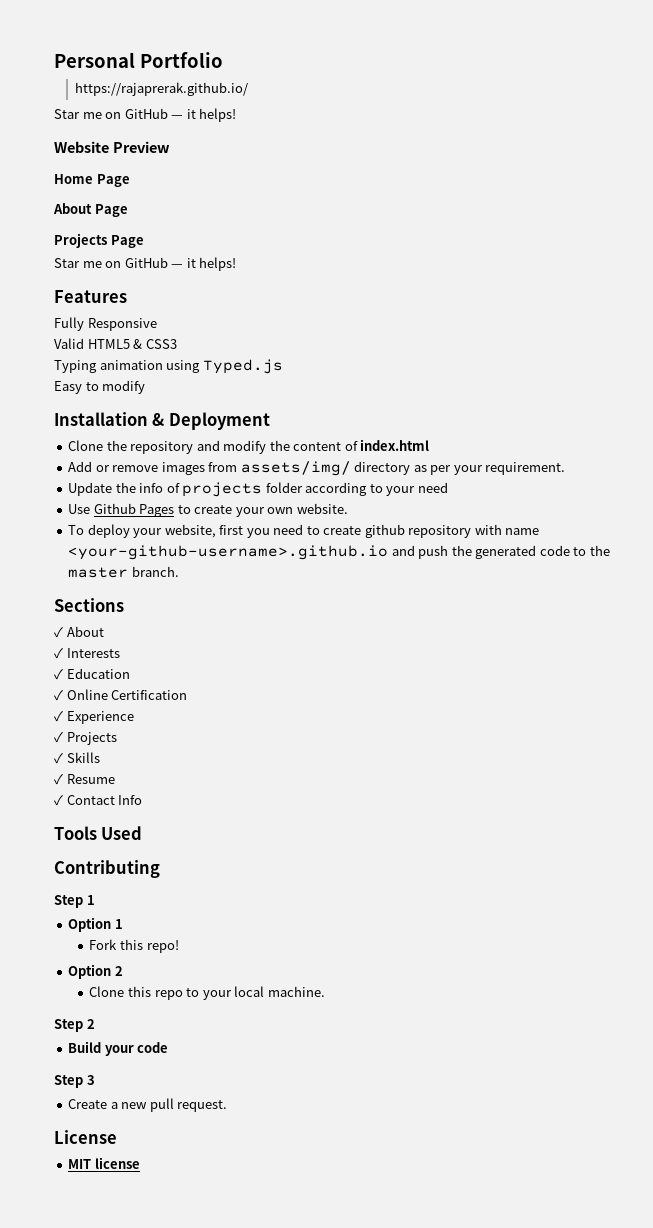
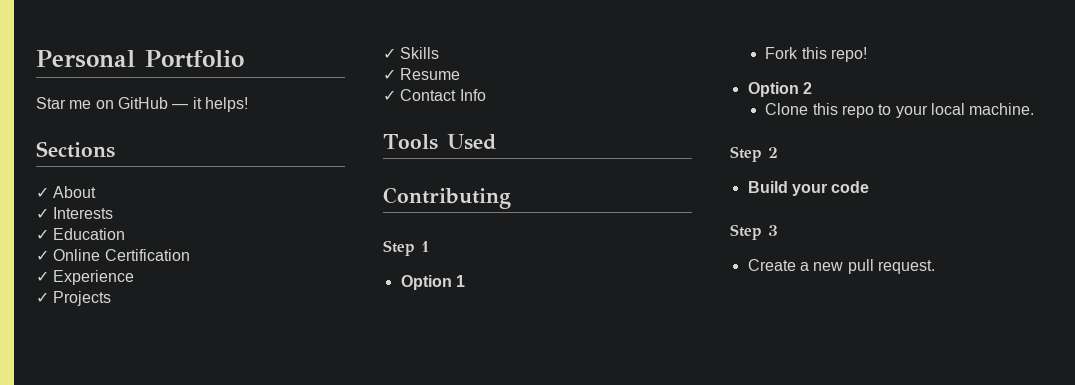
- https://rajaprerak.github.io/
  Star me on GitHub — it helps!
- Website Preview
- Home Page
- About Page
- Projects Page
- Star me on GitHub — it helps!
- Features
- Fully Responsive
- Valid HTML5 & CSS3
- Typing animation using Typed.js
- Easy to modify
- Installation & Deployment
- Clone the repository and modify the content of index.html
- Add or remove images from assets/img/ directory as per your requirement.
- Update the info of projects folder according to your need
- Use Github Pages to create your own website.
- To deploy your website, first you need to create github repository with name <your-github-username>.github.io and push the generated code to the master branch.
- License
- MIT license

